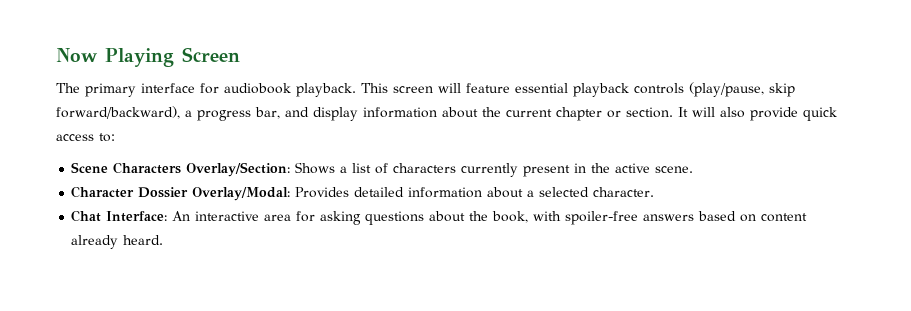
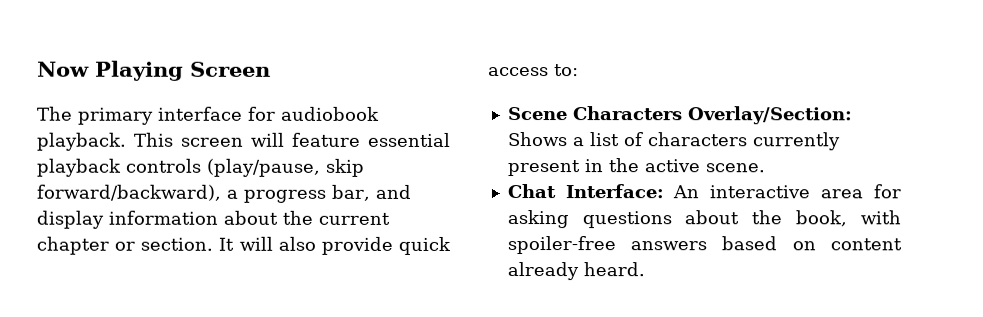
- Character Dossier Overlay/Modal: Provides detailed information about a selected character.

